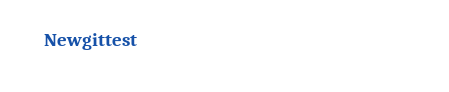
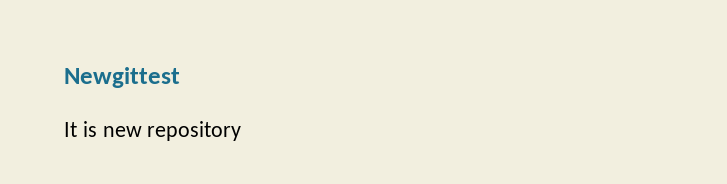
+ It is new repository

